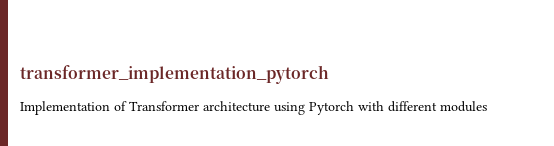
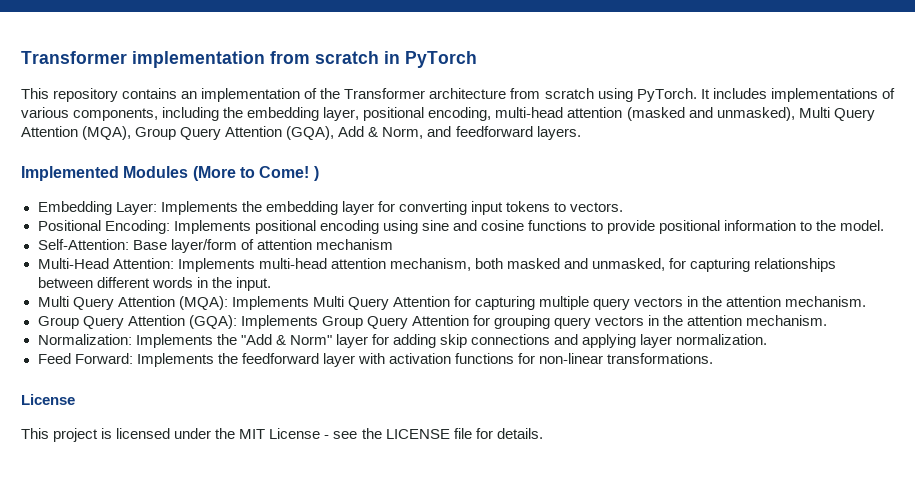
- transformer_implementation_pytorch
- Implementation of Transformer architecture using Pytorch with different modules
+ Transformer implementation from scratch in PyTorch
+ This repository contains an implementation of the Transformer architecture from scratch using PyTorch. It includes implementations of various components, including the embedding layer, positional encoding, multi-head attention (masked and unmasked), Multi Query Attention (MQA), Group Query Attention (GQA), Add & Norm, and feedforward layers.
+ Implemented Modules (More to Come! )
+ Embedding Layer: Implements the embedding layer for converting input tokens to vectors.
+ Positional Encoding: Implements positional encoding using sine and cosine functions to provide positional information to the model.
+ Self-Attention: Base layer/form of attention mechanism
+ Multi-Head Attention: Implements multi-head attention mechanism, both masked and unmasked, for capturing relationships between different words in the input.
+ Multi Query Attention (MQA): Implements Multi Query Attention for capturing multiple query vectors in the attention mechanism.
+ Group Query Attention (GQA): Implements Group Query Attention for grouping query vectors in the attention mechanism.
+ Normalization: Implements the "Add & Norm" layer for adding skip connections and applying layer normalization.
+ Feed Forward: Implements the feedforward layer with activation functions for non-linear transformations.
+ License
+ This project is licensed under the MIT License - see the LICENSE file for details.

